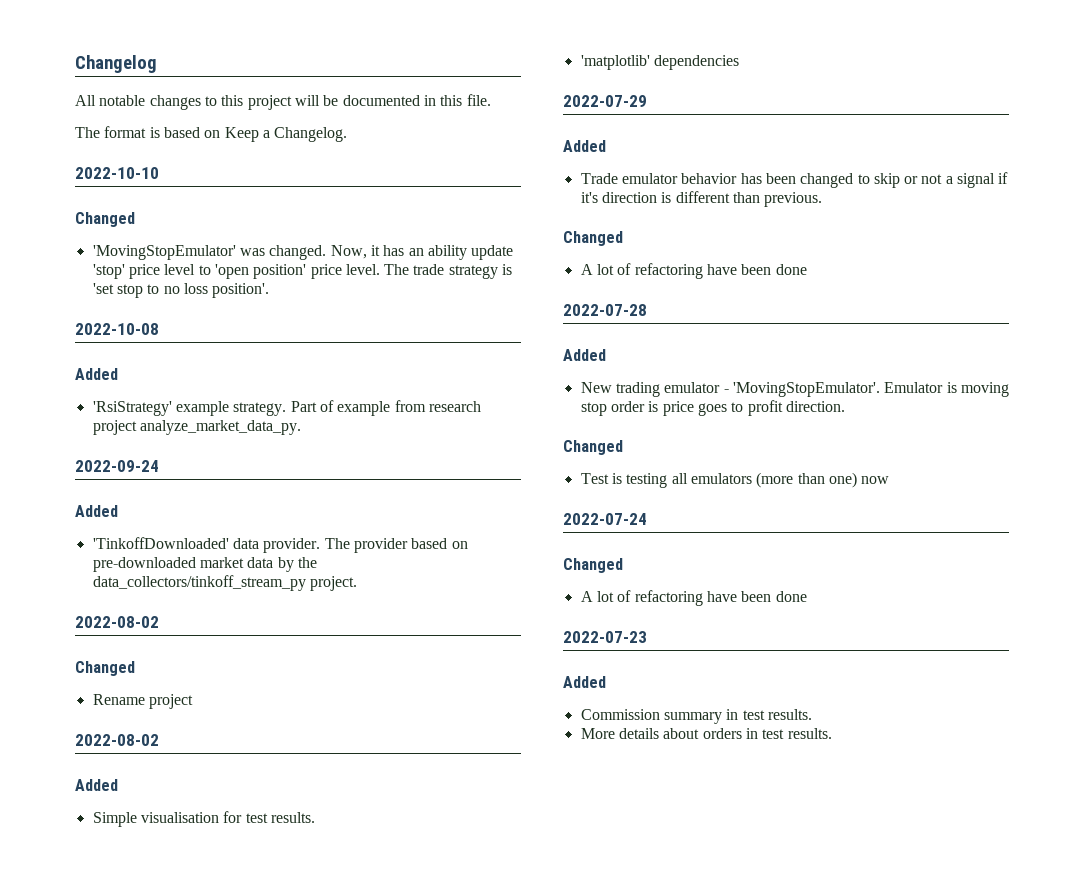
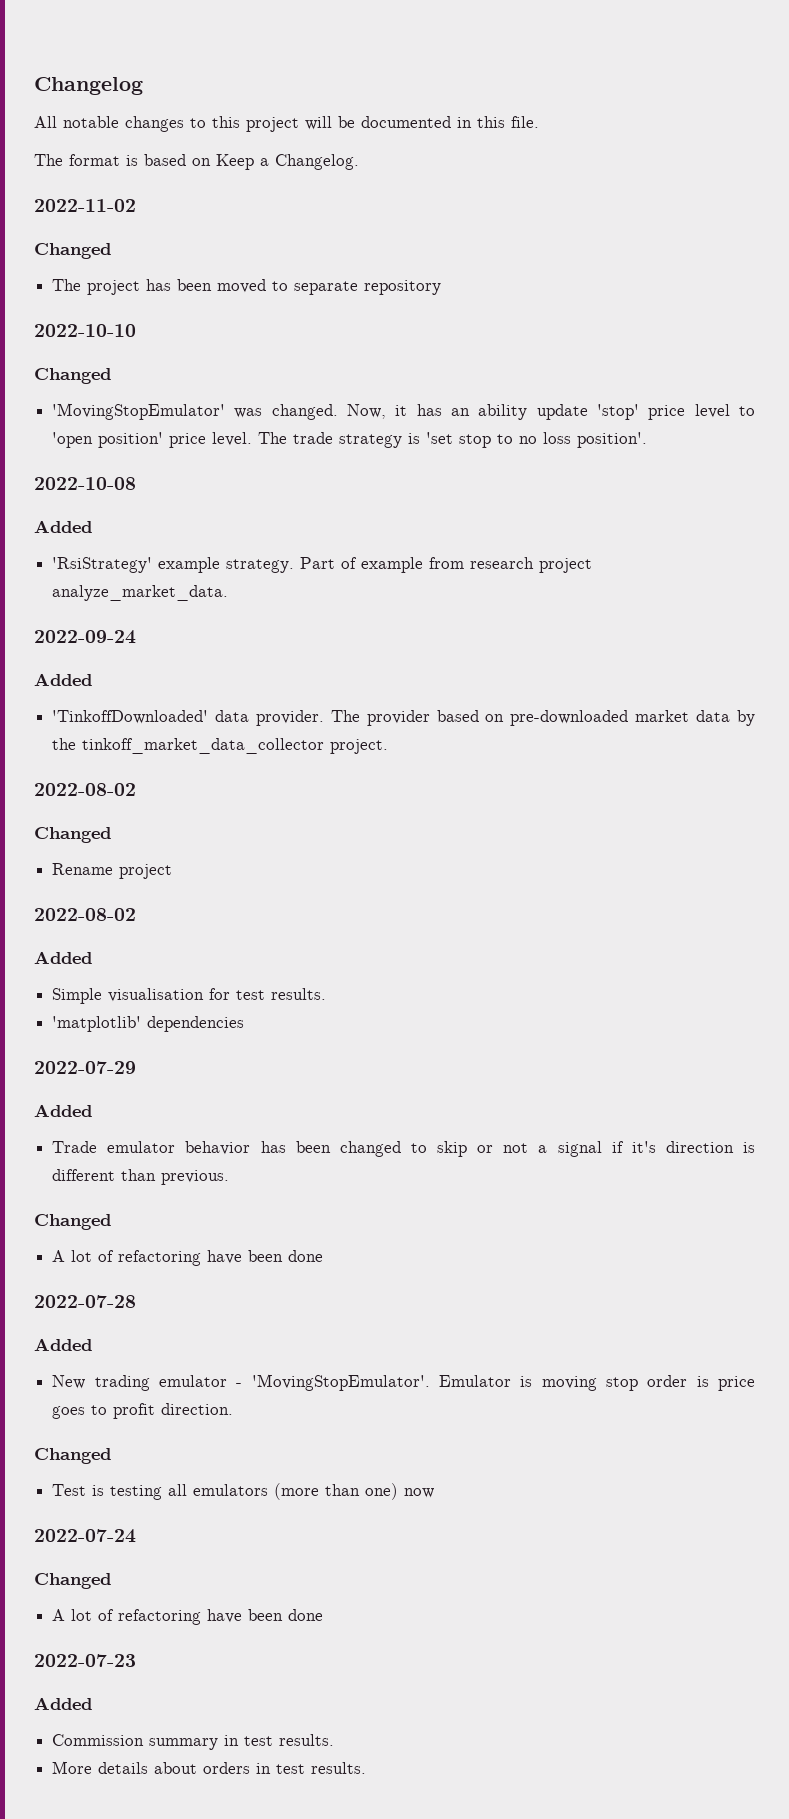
+ 2022-11-02
+ Changed
+ The project has been moved to separate repository
- Part of example from research project analyze_market_data_py.
+ Part of example from research project analyze_market_data.
- The provider based on pre-downloaded market data by the data_collectors/tinkoff_stream_py project.
+ The provider based on pre-downloaded market data by the tinkoff_market_data_collector project.

